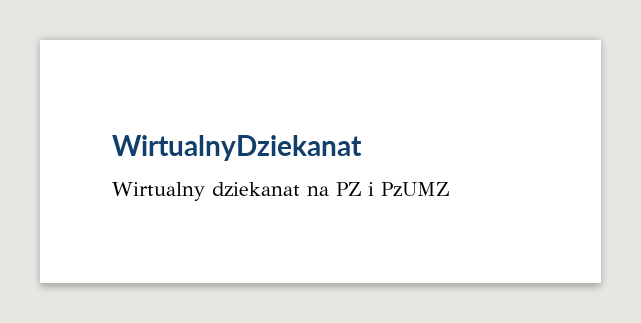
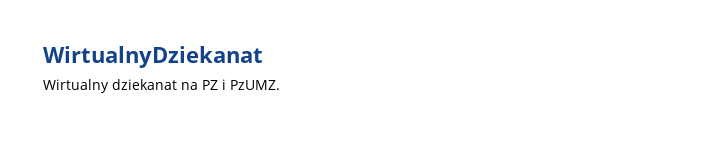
- Wirtualny dziekanat na PZ i PzUMZ
+ Wirtualny dziekanat na PZ i PzUMZ.

